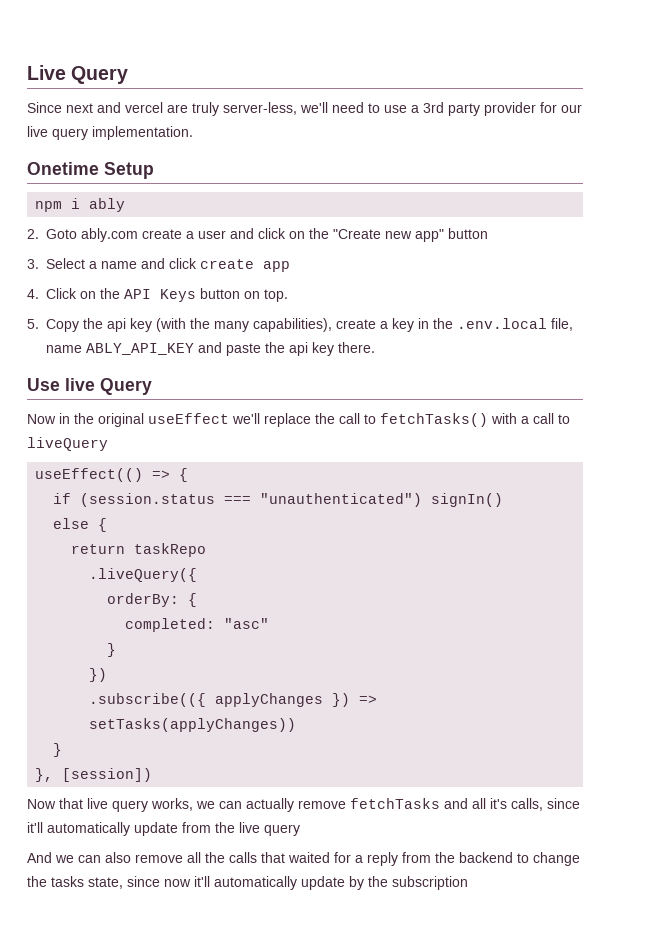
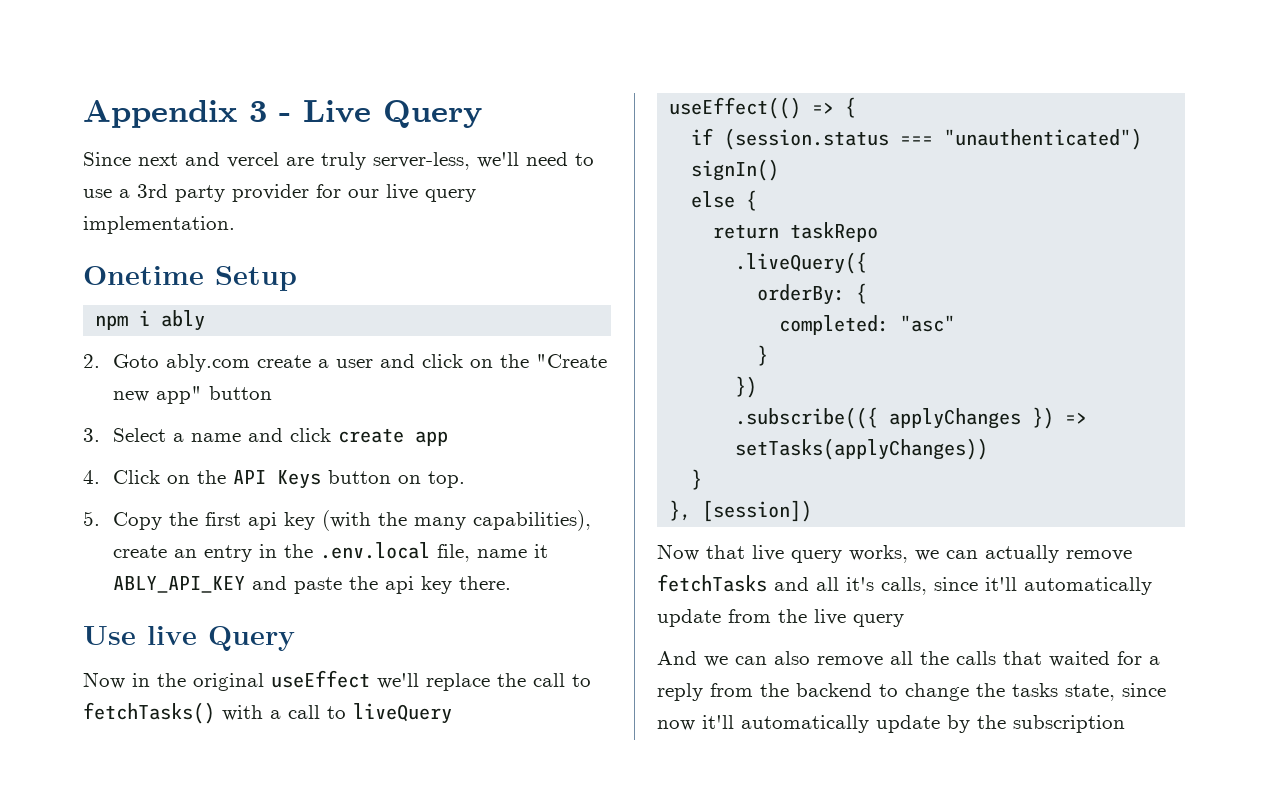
- Live Query
+ Appendix 3 - Live Query
- 5. Copy the api key (with the many capabilities), create a key in the .env.local file, name ABLY_API_KEY and paste the api key there.
+ 5. Copy the first api key (with the many capabilities), create an entry in the .env.local file, name it ABLY_API_KEY and paste the api key there.

